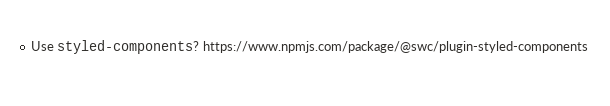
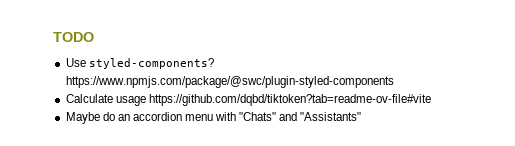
+ TODO
+ Calculate usage https://github.com/dqbd/tiktoken?tab=readme-ov-file#vite
+ Maybe do an accordion menu with "Chats" and "Assistants"

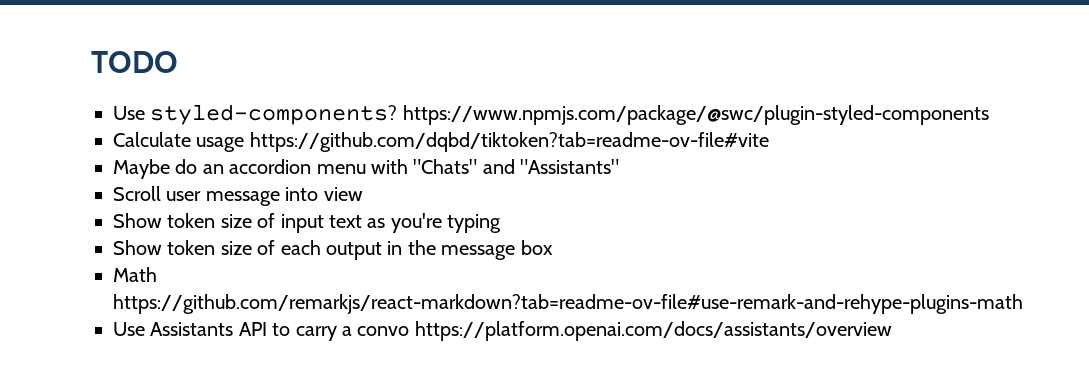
+ Scroll user message into view
+ Show token size of input text as you're typing
+ Show token size of each output in the message box
+ Math https://github.com/remarkjs/react-markdown?tab=readme-ov-file#use-remark-and-rehype-plugins-math
+ Use Assistants API to carry a convo https://platform.openai.com/docs/assistants/overview

